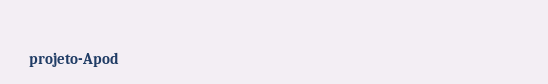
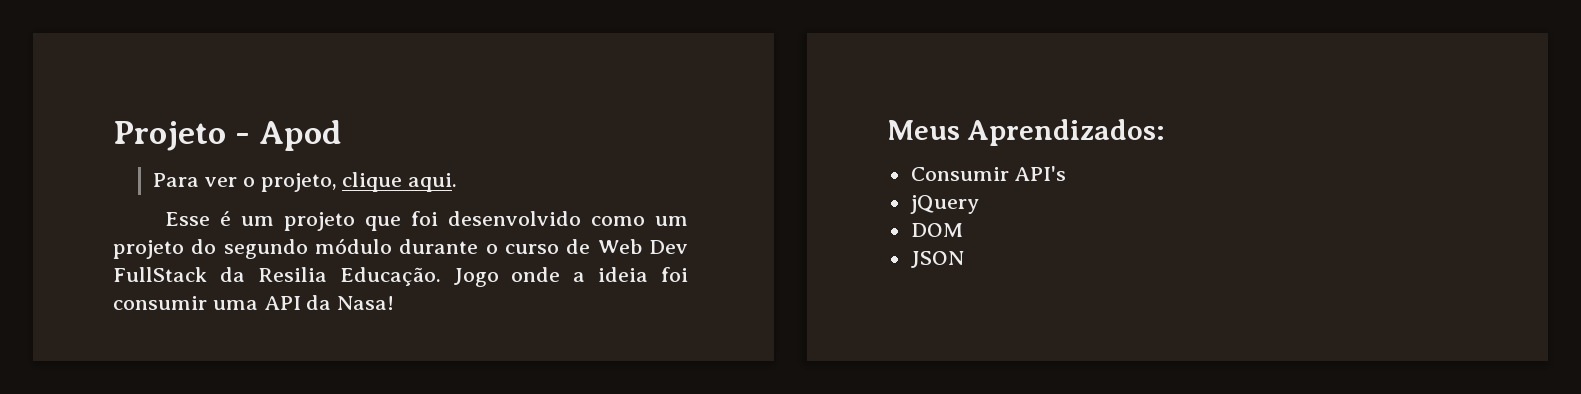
- projeto-Apod
+ Projeto - Apod
+ Para ver o projeto, clique aqui.
+ Esse é um projeto que foi desenvolvido como um projeto do segundo módulo durante o curso de Web Dev FullStack da Resilia Educação. Jogo onde a ideia foi consumir uma API da Nasa!
+ Meus Aprendizados:
+ Consumir API's
+ jQuery
+ DOM
+ JSON

